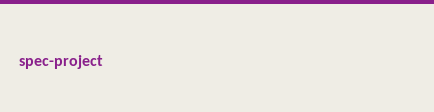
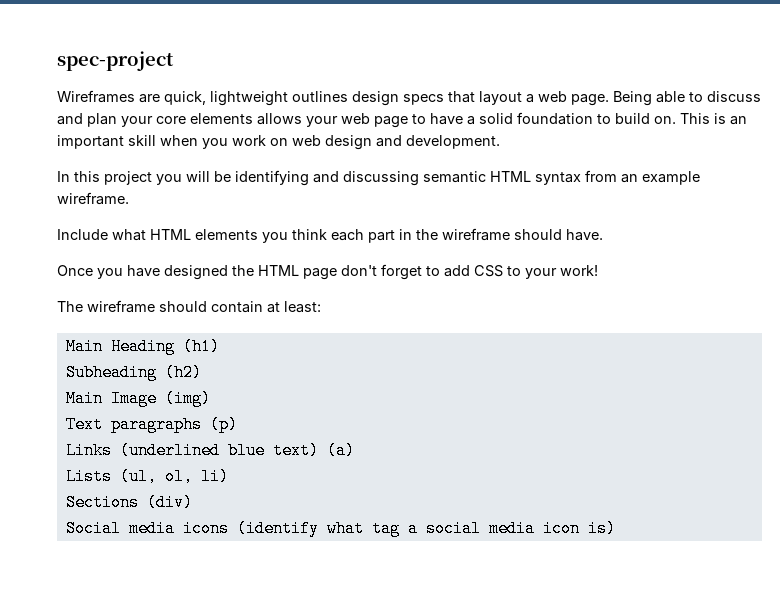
+ Wireframes are quick, lightweight outlines design specs that layout a web page. Being able to discuss and plan your core elements allows your web page to have a solid foundation to build on. This is an important skill when you work on web design and development.
+ In this project you will be identifying and discussing semantic HTML syntax from an example wireframe.
+ Include what HTML elements you think each part in the wireframe should have.
+ Once you have designed the HTML page don't forget to add CSS to your work!
+ The wireframe should contain at least:
+ Main Heading (h1)
+ Subheading (h2)
+ Main Image (img)
+ Text paragraphs (p)
+ Links (underlined blue text) (a)
+ Lists (ul, ol, li)
+ Sections (div)
+ Social media icons (identify what tag a social media icon is)

